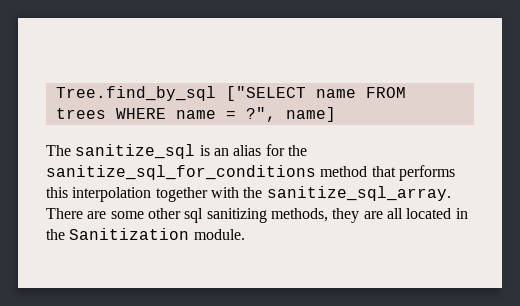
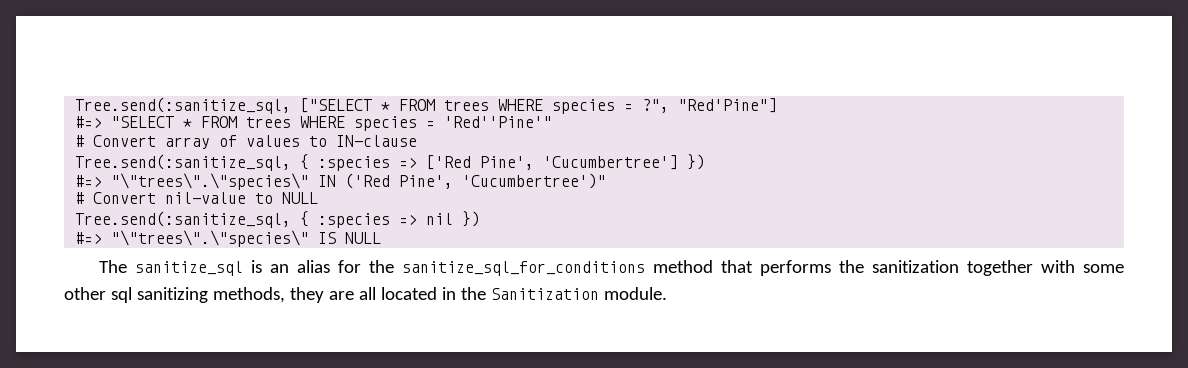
- Tree.find_by_sql ["SELECT name FROM trees WHERE name = ?", name]
+ Tree.send(:sanitize_sql, ["SELECT * FROM trees WHERE species = ?", "Red'Pine"]
+ #=> "SELECT * FROM trees WHERE species = 'Red''Pine'"
+ # Convert array of values to IN-clause
+ Tree.send(:sanitize_sql, { :species => ['Red Pine', 'Cucumbertree'] })
+ #=> "\"trees\".\"species\" IN ('Red Pine', 'Cucumbertree')"
+ # Convert nil-value to NULL
+ Tree.send(:sanitize_sql, { :species => nil })
+ #=> "\"trees\".\"species\" IS NULL
- The sanitize_sql is an alias for the sanitize_sql_for_conditions method that performs this interpolation together with the sanitize_sql_array. There are some other sql sanitizing methods, they are all located in the Sanitization module.
+ The sanitize_sql is an alias for the sanitize_sql_for_conditions method that performs the sanitization together with some other sql sanitizing methods, they are all located in the Sanitization module.

